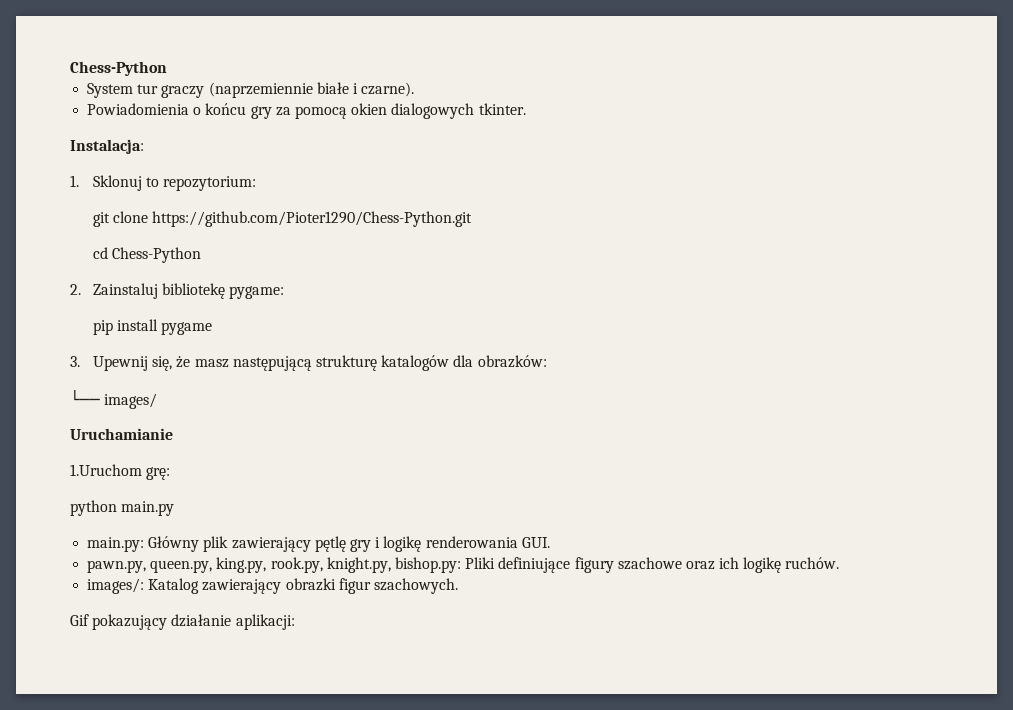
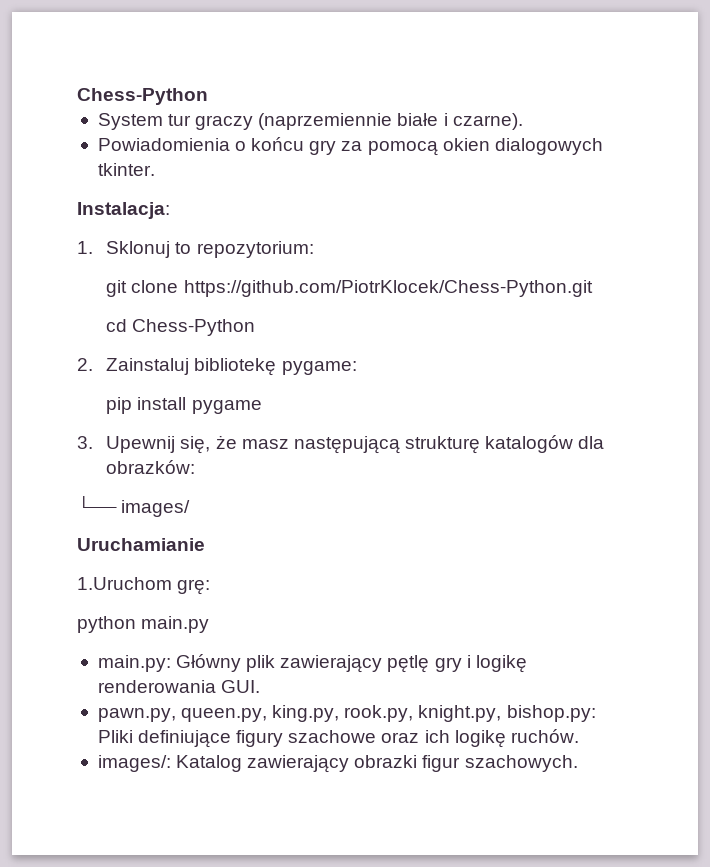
- git clone https://github.com/Pioter1290/Chess-Python.git
+ git clone https://github.com/PiotrKlocek/Chess-Python.git
- Gif pokazujący działanie aplikacji:

